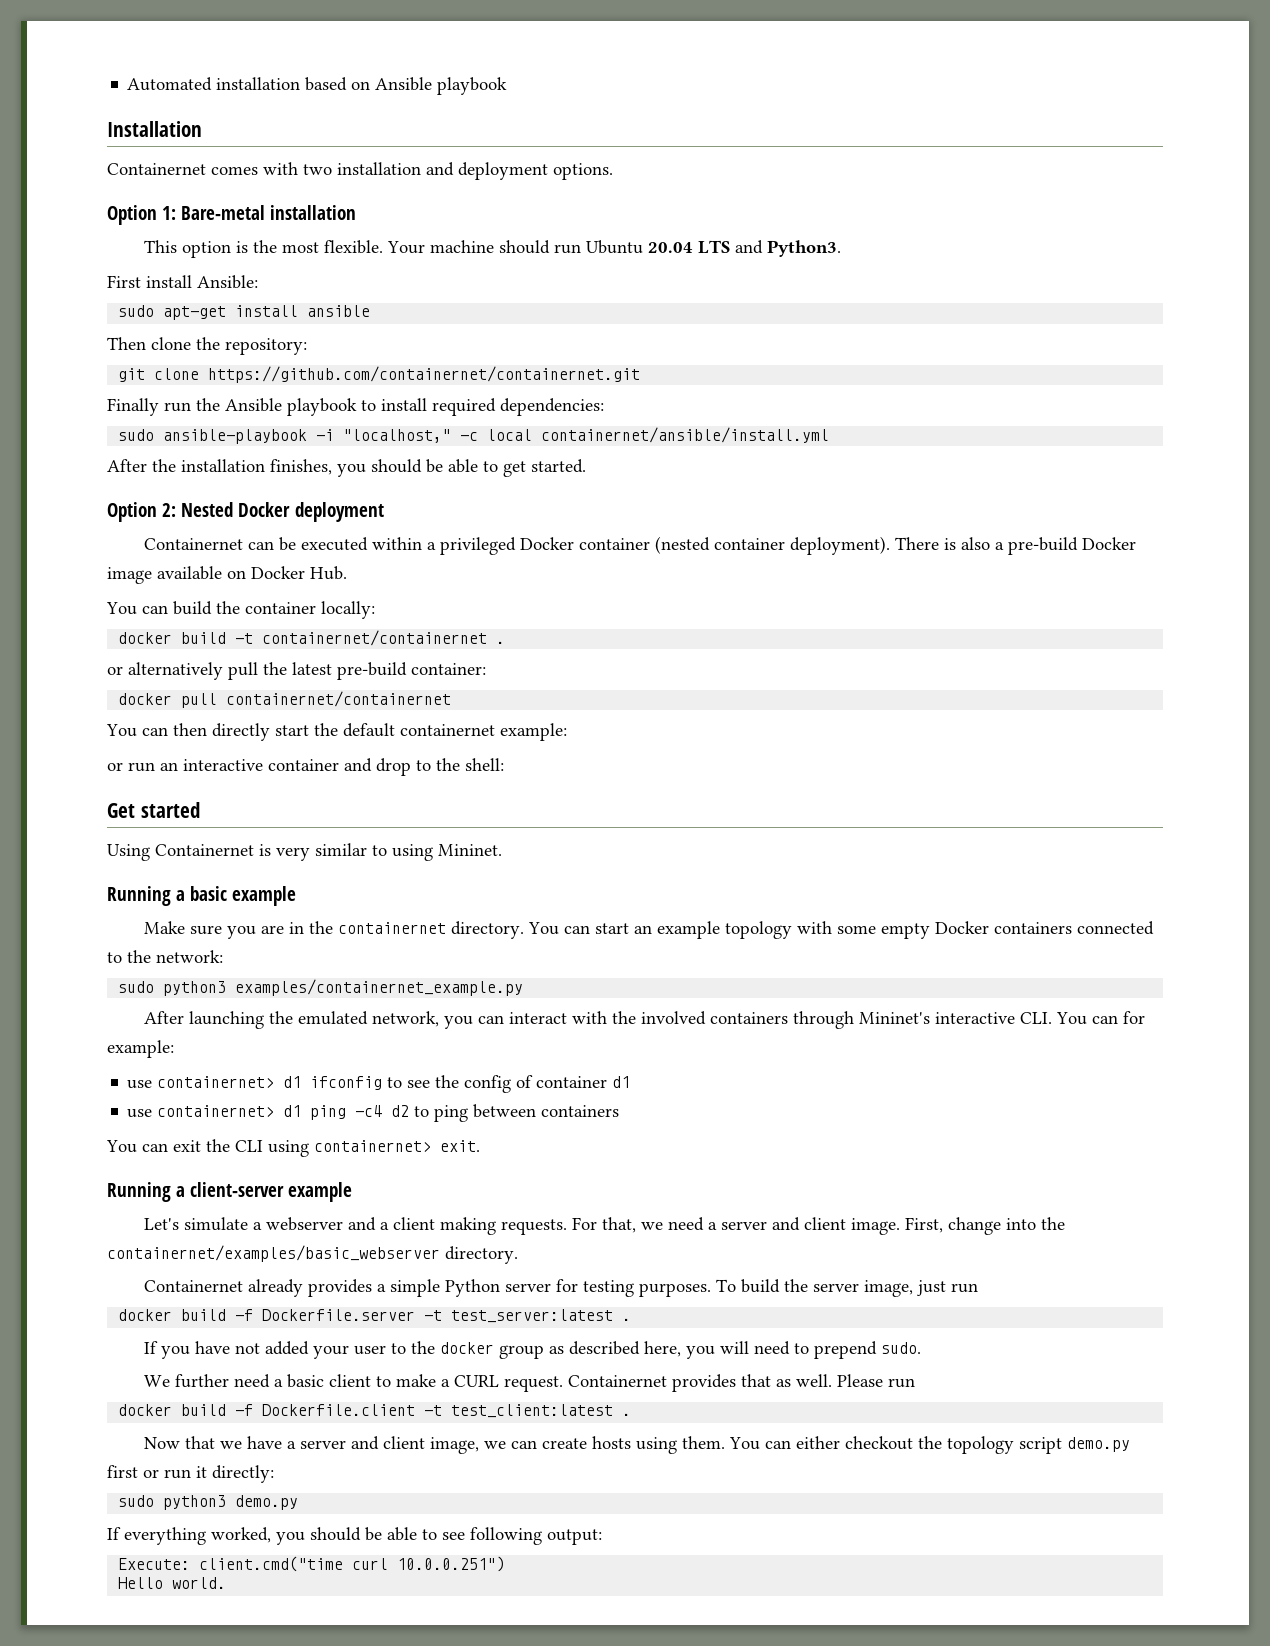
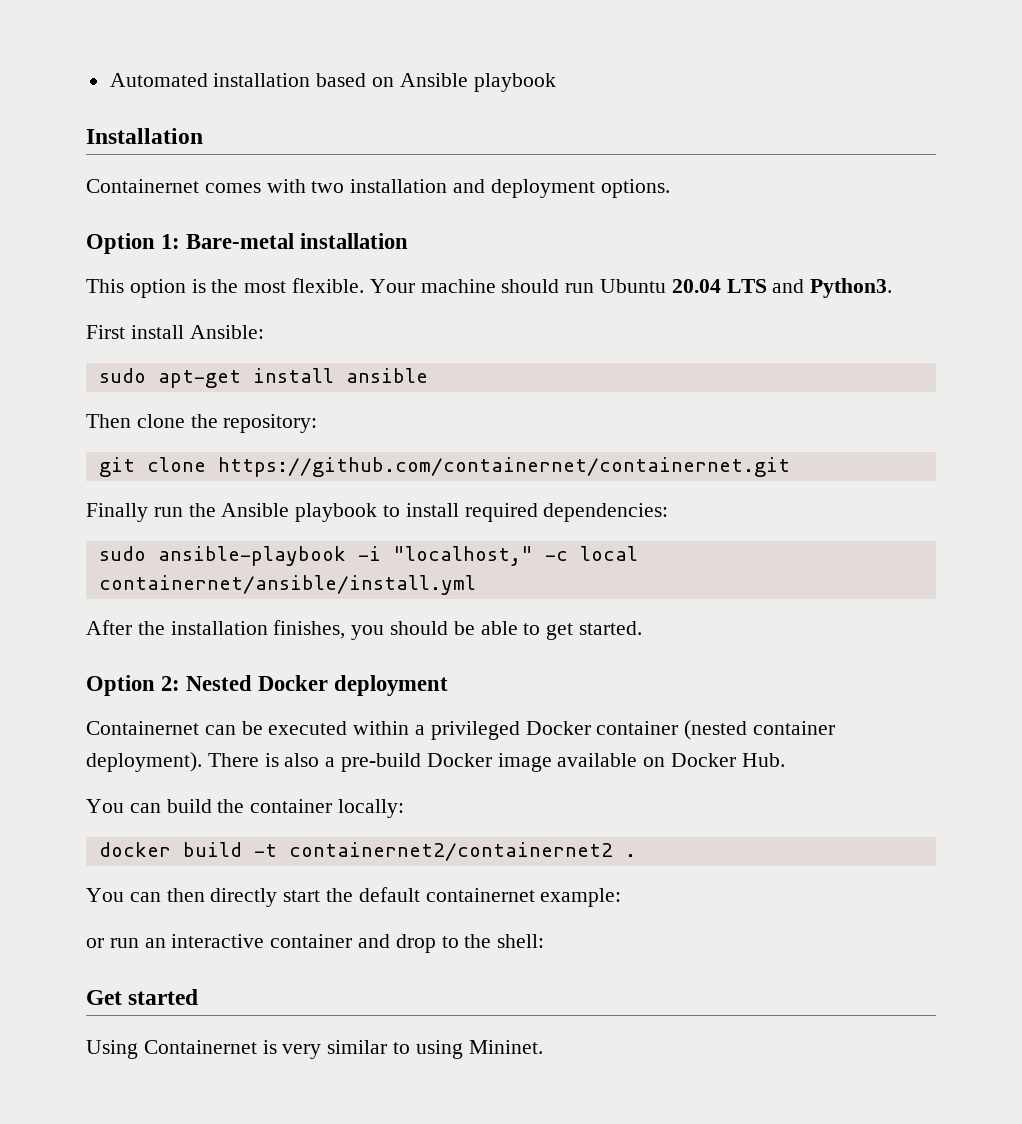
- docker build -t containernet/containernet .
- or alternatively pull the latest pre-build container:
- docker pull containernet/containernet
+ docker build -t containernet2/containernet2 .
- Running a basic example
- Make sure you are in the containernet directory. You can start an example topology with some empty Docker containers connected to the network:
- sudo python3 examples/containernet_example.py
- After launching the emulated network, you can interact with the involved containers through Mininet's interactive CLI. You can for example:
- use containernet> d1 ifconfig to see the config of container d1
- use containernet> d1 ping -c4 d2 to ping between containers
- You can exit the CLI using containernet> exit.
- Running a client-server example
- Let's simulate a webserver and a client making requests. For that, we need a server and client image. First, change into the containernet/examples/basic_webserver directory.
- Containernet already provides a simple Python server for testing purposes. To build the server image, just run
- docker build -f Dockerfile.server -t test_server:latest .
- If you have not added your user to the docker group as described here, you will need to prepend sudo.
- We further need a basic client to make a CURL request. Containernet provides that as well. Please run
- docker build -f Dockerfile.client -t test_client:latest .
- Now that we have a server and client image, we can create hosts using them. You can either checkout the topology script demo.py first or run it directly:
- sudo python3 demo.py
- If everything worked, you should be able to see following output:
- Execute: client.cmd("time curl 10.0.0.251")
- Hello world.

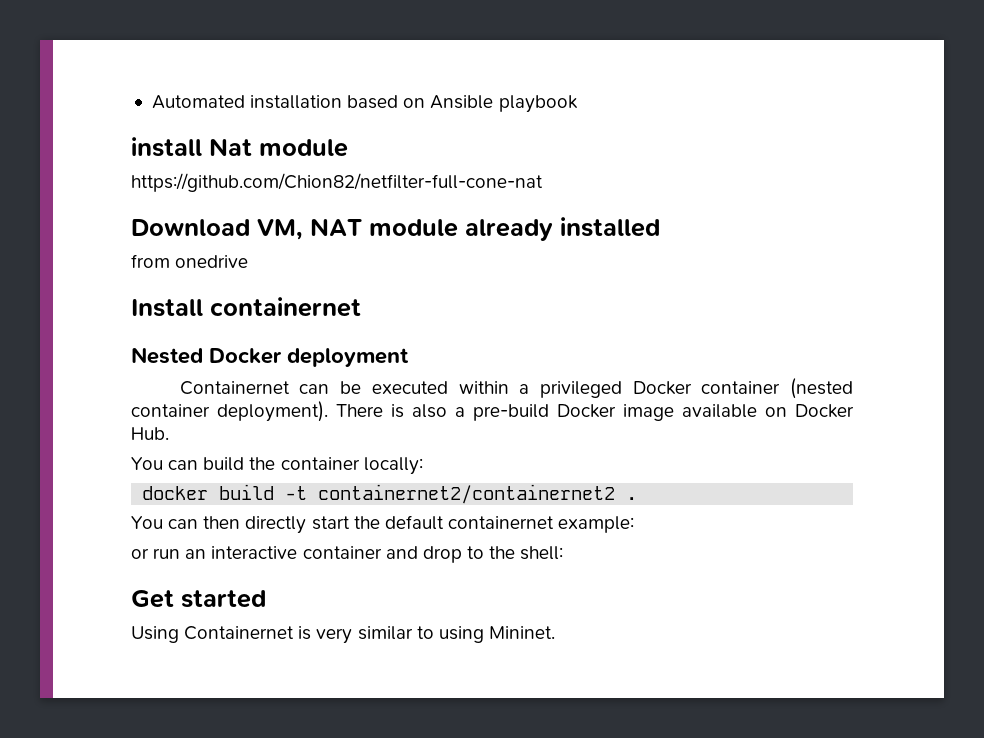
- Installation
- Containernet comes with two installation and deployment options.
- Option 1: Bare-metal installation
- This option is the most flexible. Your machine should run Ubuntu 20.04 LTS and Python3.
- First install Ansible:
- sudo apt-get install ansible
- Then clone the repository:
- git clone https://github.com/containernet/containernet.git
- Finally run the Ansible playbook to install required dependencies:
- sudo ansible-playbook -i "localhost," -c local containernet/ansible/install.yml
- After the installation finishes, you should be able to get started.
- Option 2: Nested Docker deployment
+ install Nat module
+ https://github.com/Chion82/netfilter-full-cone-nat
+ Download VM, NAT module already installed
+ from onedrive
+ Install containernet
+ Nested Docker deployment

